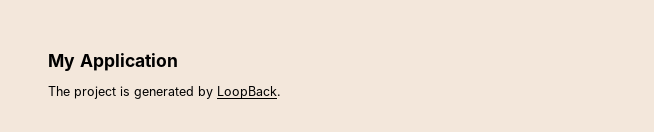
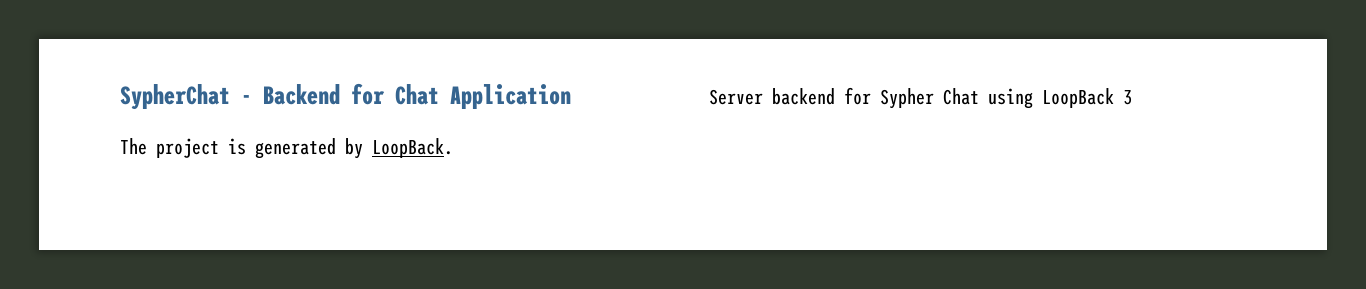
- My Application
+ SypherChat - Backend for Chat Application
+ Server backend for Sypher Chat using LoopBack 3

